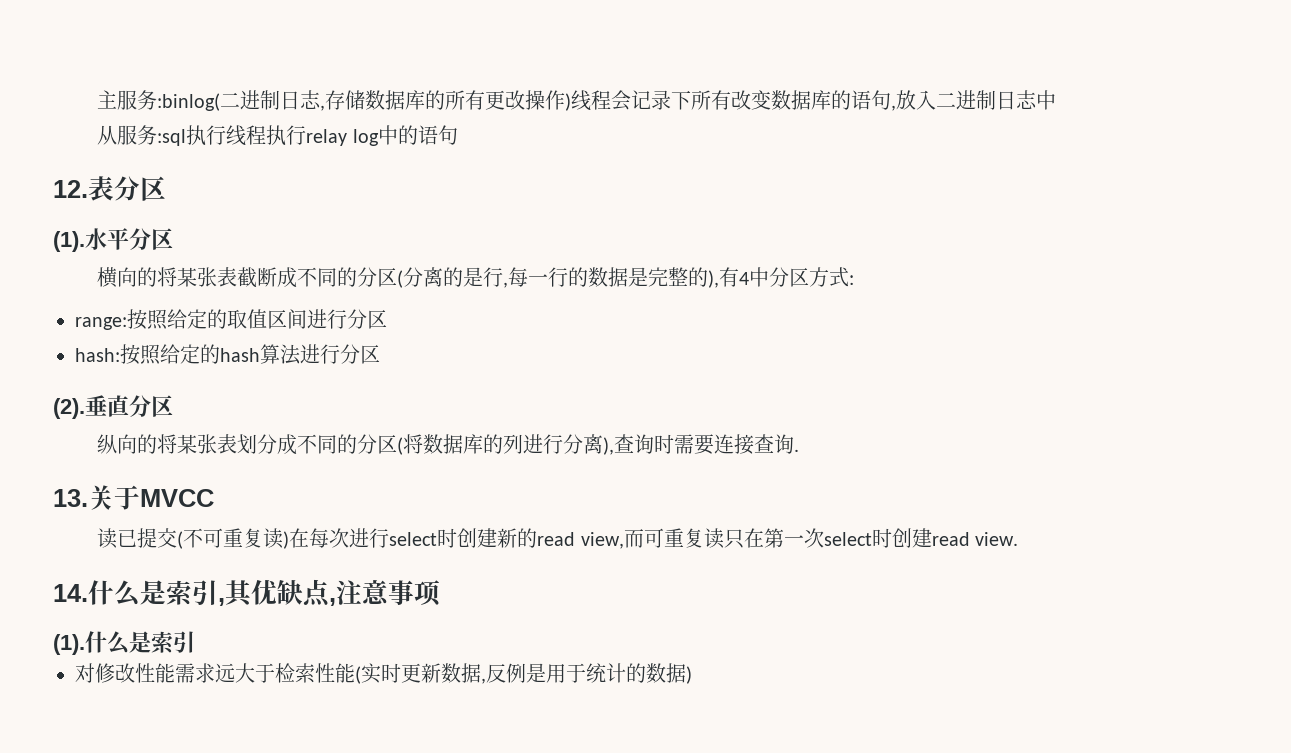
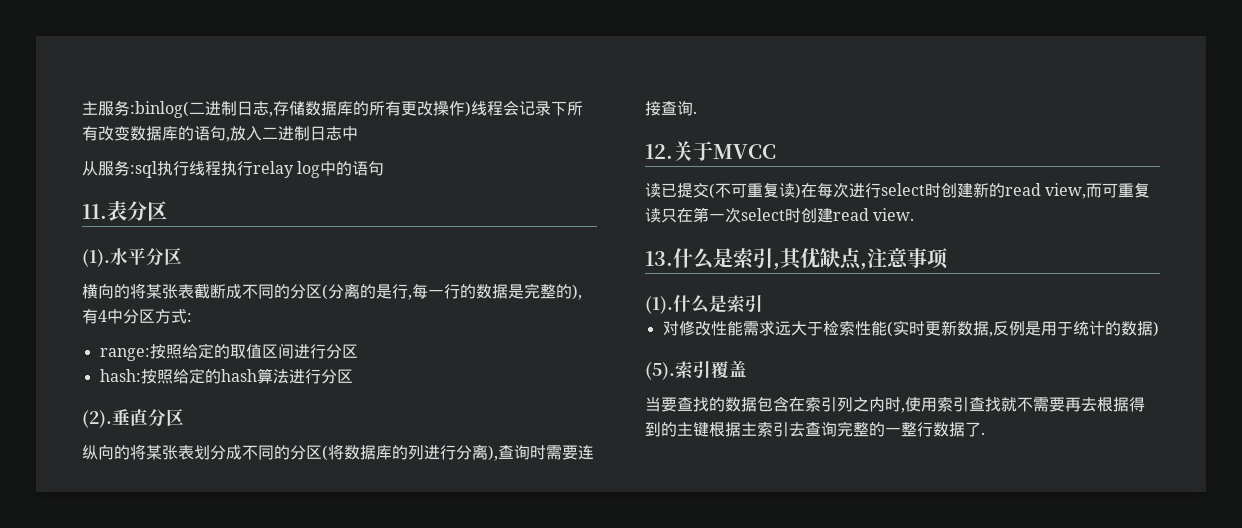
- 12.表分区
+ 11.表分区
- 13.关于MVCC
+ 12.关于MVCC
- 14.什么是索引,其优缺点,注意事项
+ 13.什么是索引,其优缺点,注意事项
+ (5).索引覆盖
+ 当要查找的数据包含在索引列之内时,使用索引查找就不需要再去根据得到的主键根据主索引去查询完整的一整行数据了.

